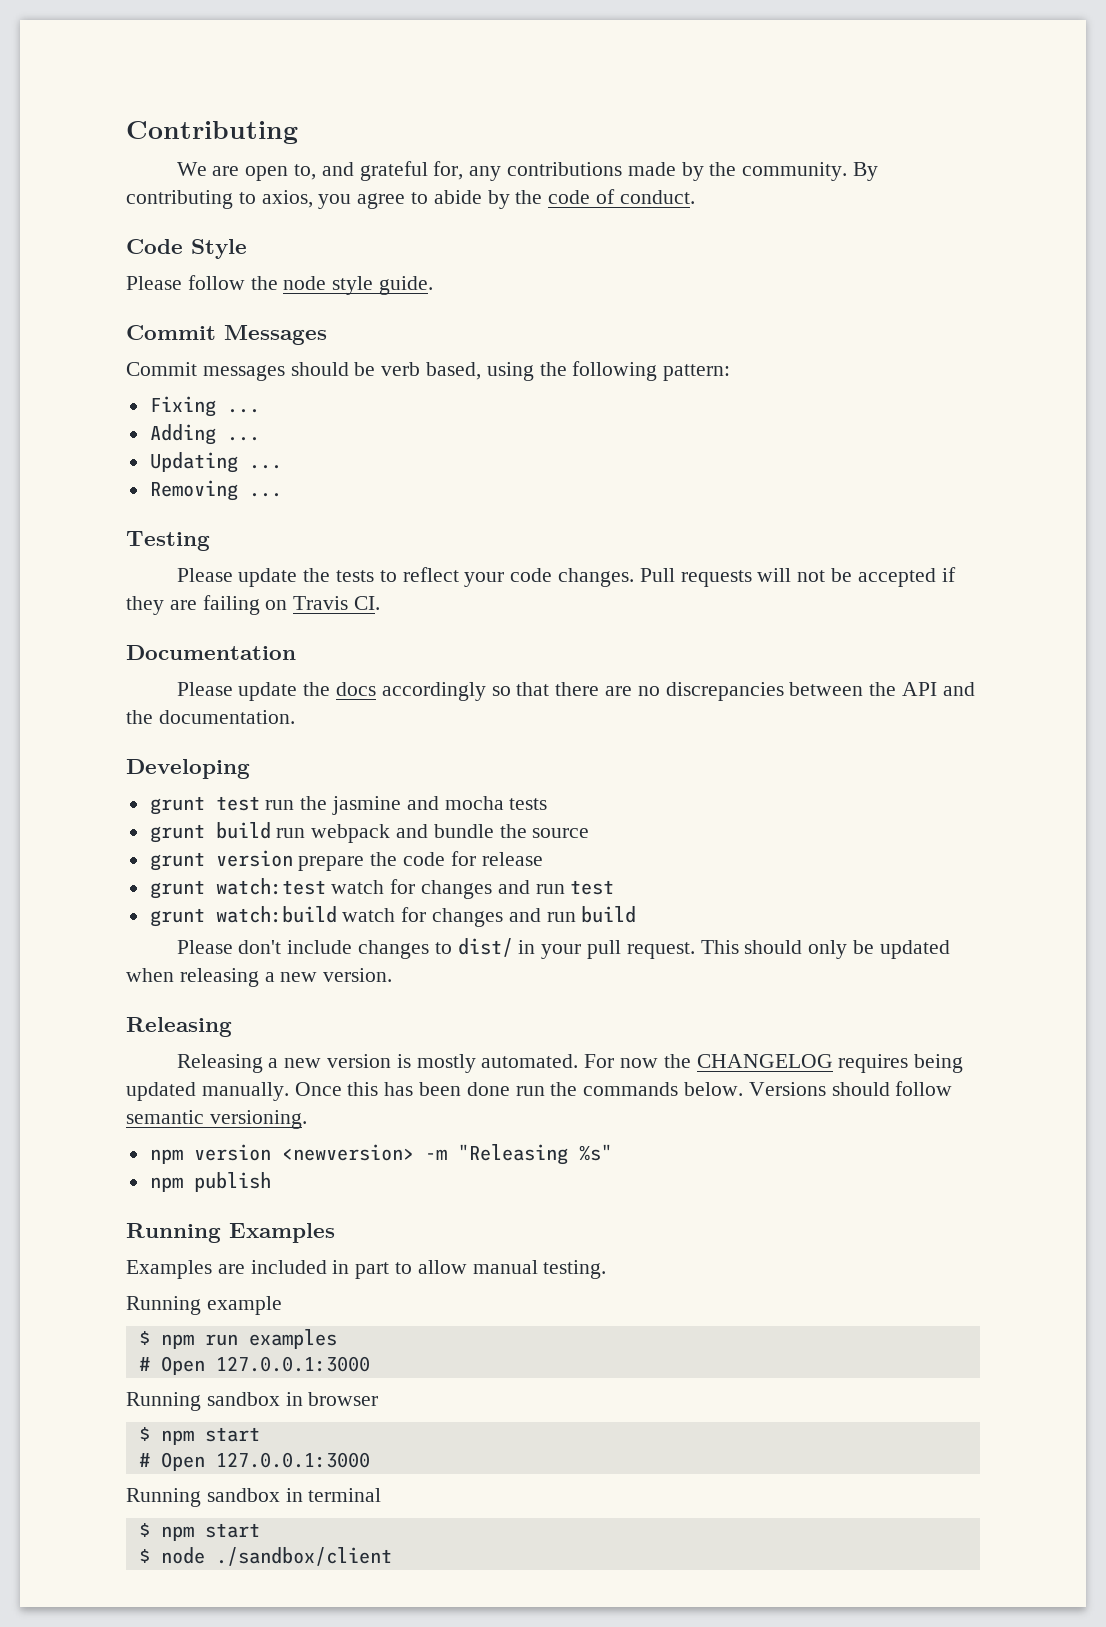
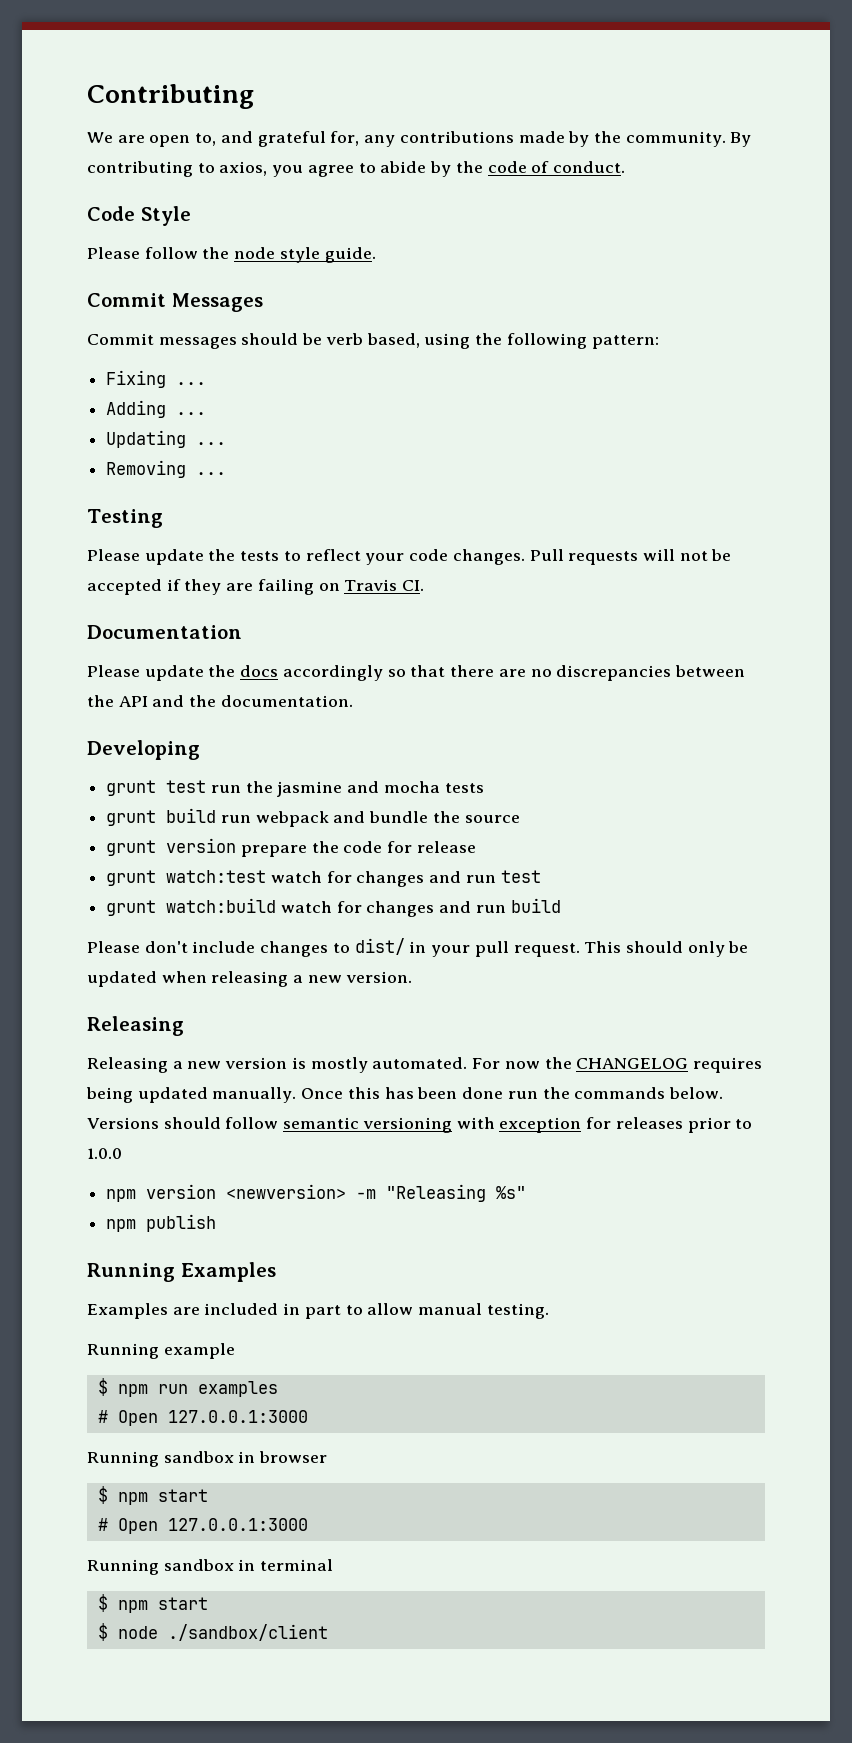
- Versions should follow semantic versioning.
+ Versions should follow semantic versioning with exception for releases prior to 1.0.0

